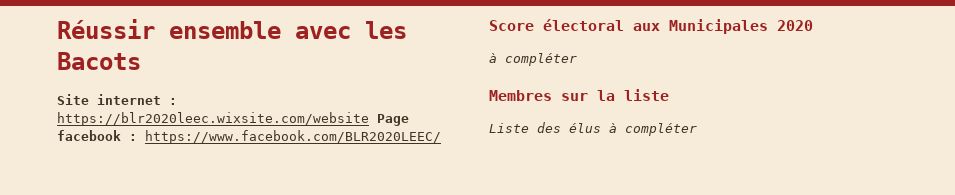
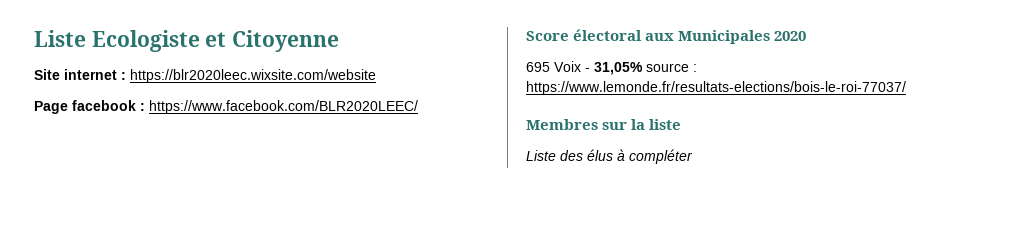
- Réussir ensemble avec les Bacots
+ Liste Ecologiste et Citoyenne
- Site internet : https://blr2020leec.wixsite.com/website Page facebook : https://www.facebook.com/BLR2020LEEC/
+ Site internet : https://blr2020leec.wixsite.com/website
+ Page facebook : https://www.facebook.com/BLR2020LEEC/
  Score électoral aux Municipales 2020
- à compléter
+ 695 Voix - 31,05% source : https://www.lemonde.fr/resultats-elections/bois-le-roi-77037/

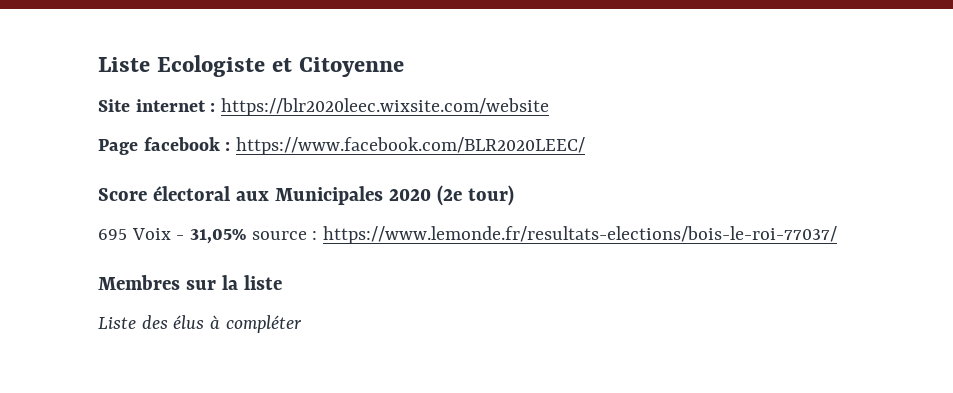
- Score électoral aux Municipales 2020
+ Score électoral aux Municipales 2020 (2e tour)

